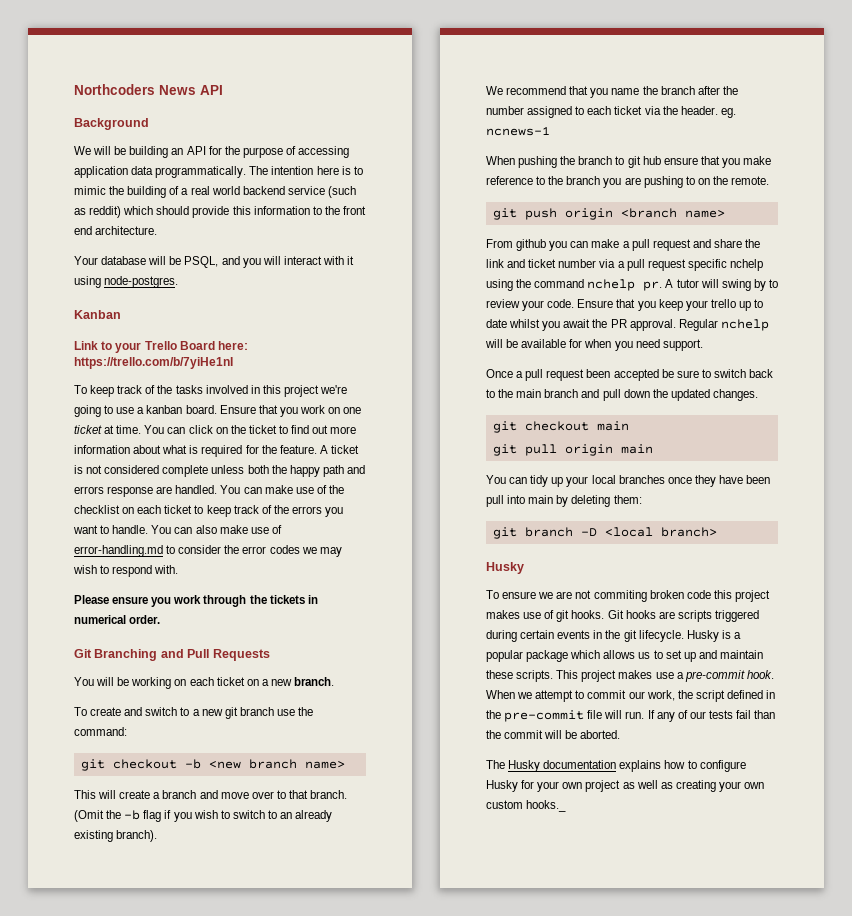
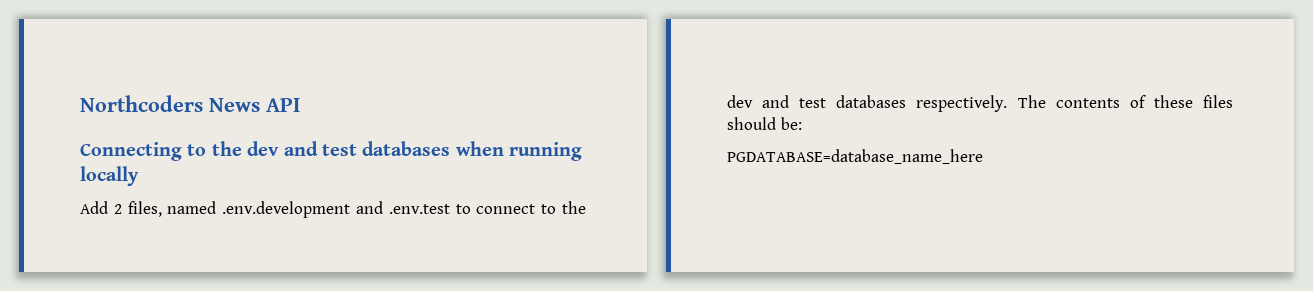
- Background
- We will be building an API for the purpose of accessing application data programmatically. The intention here is to mimic the building of a real world backend service (such as reddit) which should provide this information to the front end architecture.
- Your database will be PSQL, and you will interact with it using node-postgres.
- Kanban
- Link to your Trello Board here: https://trello.com/b/7yiHe1nI
- To keep track of the tasks involved in this project we're going to use a kanban board. Ensure that you work on one ticket at time. You can click on the ticket to find out more information about what is required for the feature. A ticket is not considered complete unless both the happy path and errors response are handled. You can make use of the checklist on each ticket to keep track of the errors you want to handle. You can also make use of error-handling.md to consider the error codes we may wish to respond with.
- Please ensure you work through the tickets in numerical order.
- Git Branching and Pull Requests
- You will be working on each ticket on a new branch.
- To create and switch to a new git branch use the command:
- git checkout -b <new branch name>
- This will create a branch and move over to that branch. (Omit the -b flag if you wish to switch to an already existing branch).
- We recommend that you name the branch after the number assigned to each ticket via the header. eg. ncnews-1
- When pushing the branch to git hub ensure that you make reference to the branch you are pushing to on the remote.
- git push origin <branch name>
- From github you can make a pull request and share the link and ticket number via a pull request specific nchelp using the command nchelp pr. A tutor will swing by to review your code. Ensure that you keep your trello up to date whilst you await the PR approval. Regular nchelp will be available for when you need support.
- Once a pull request been accepted be sure to switch back to the main branch and pull down the updated changes.
- git checkout main
- git pull origin main
- You can tidy up your local branches once they have been pull into main by deleting them:
- git branch -D <local branch>
- Husky
- To ensure we are not commiting broken code this project makes use of git hooks. Git hooks are scripts triggered during certain events in the git lifecycle. Husky is a popular package which allows us to set up and maintain these scripts. This project makes use a pre-commit hook. When we attempt to commit our work, the script defined in the pre-commit file will run. If any of our tests fail than the commit will be aborted.
- The Husky documentation explains how to configure Husky for your own project as well as creating your own custom hooks._
+ Connecting to the dev and test databases when running locally
+ Add 2 files, named .env.development and .env.test to connect to the dev and test databases respectively. The contents of these files should be:
+ PGDATABASE=database_name_here

